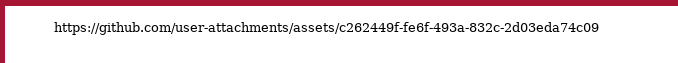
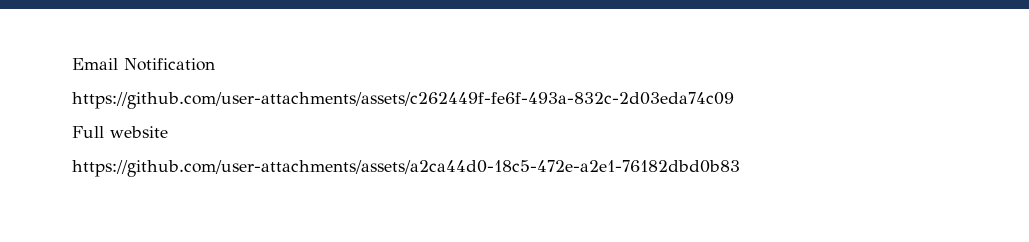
+ Email Notification
+ Full website
+ https://github.com/user-attachments/assets/a2ca44d0-18c5-472e-a2e1-76182dbd0b83

